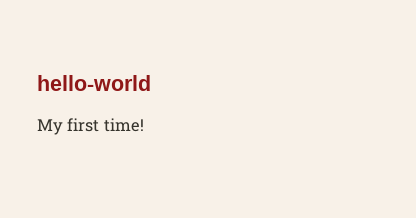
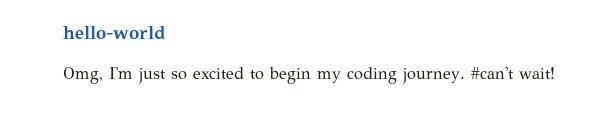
- My first time!
+ Omg, I'm just so excited to begin my coding journey. #can't wait!

